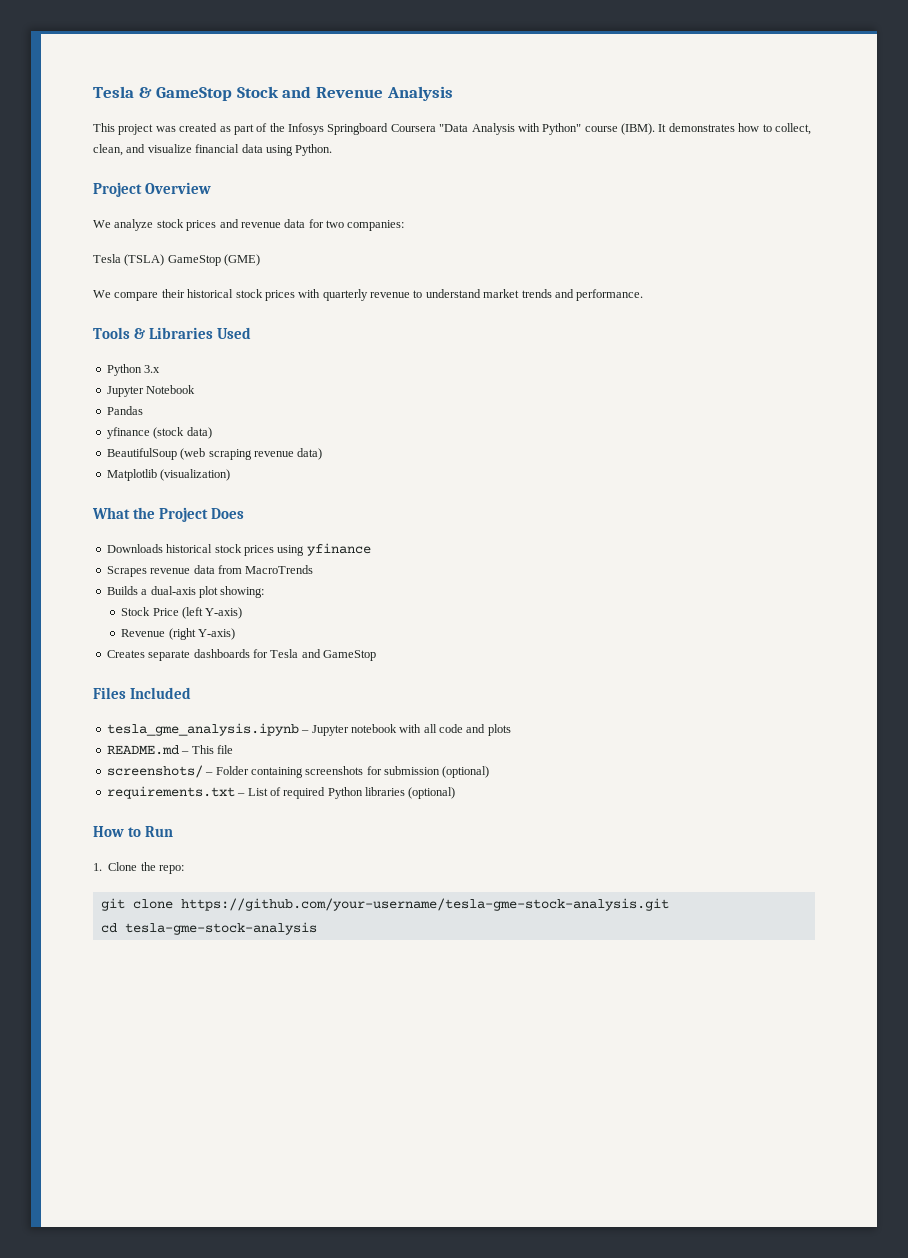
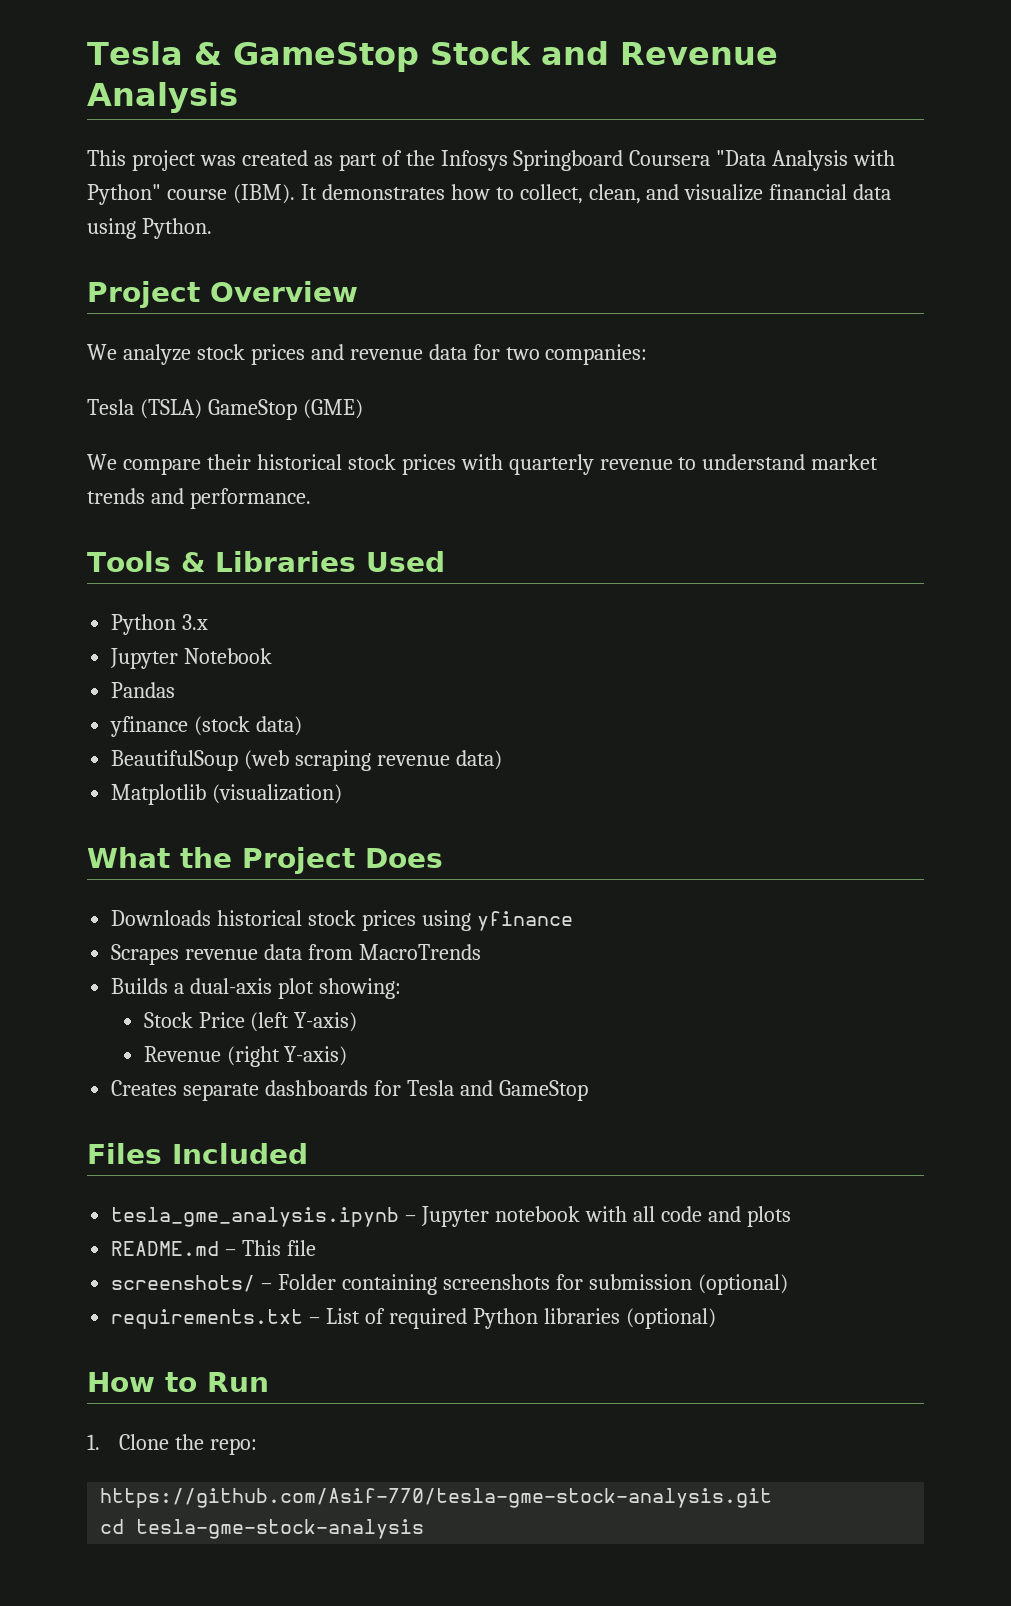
- git clone https://github.com/your-username/tesla-gme-stock-analysis.git
+ https://github.com/Asif-770/tesla-gme-stock-analysis.git

